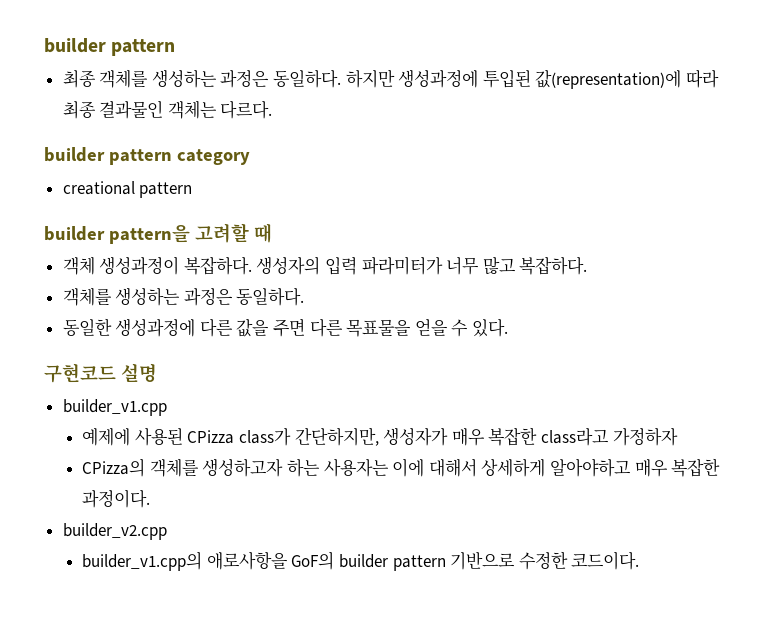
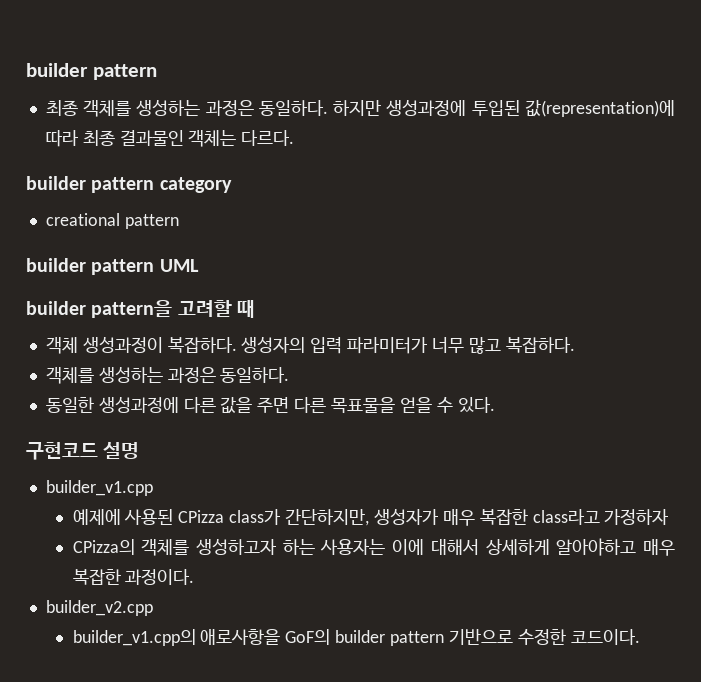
+ builder pattern UML

